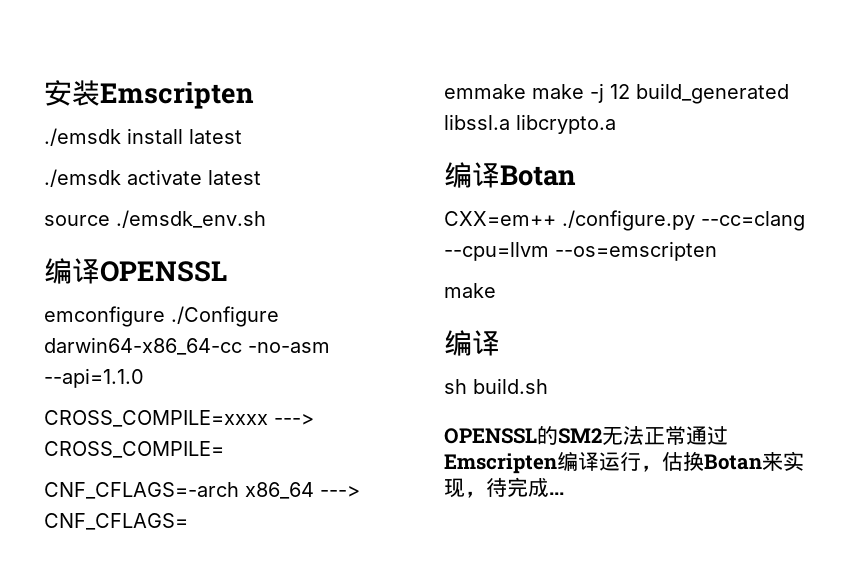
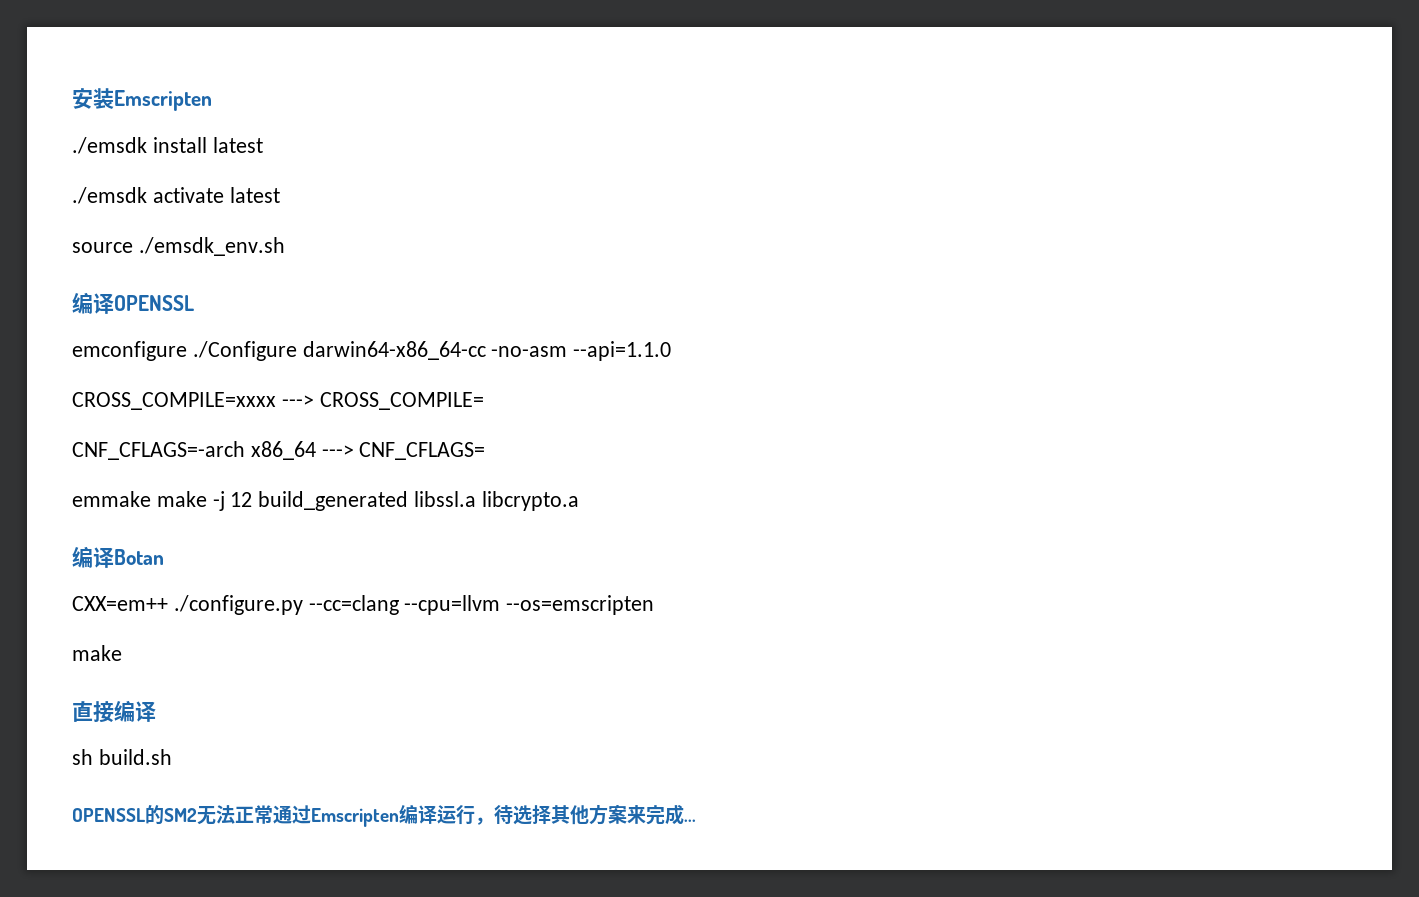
  CXX=em++ ./configure.py --cc=clang --cpu=llvm --os=emscripten
  make
- 编译
+ 直接编译
- OPENSSL的SM2无法正常通过Emscripten编译运行，估换Botan来实现，待完成...
+ OPENSSL的SM2无法正常通过Emscripten编译运行，待选择其他方案来完成...

